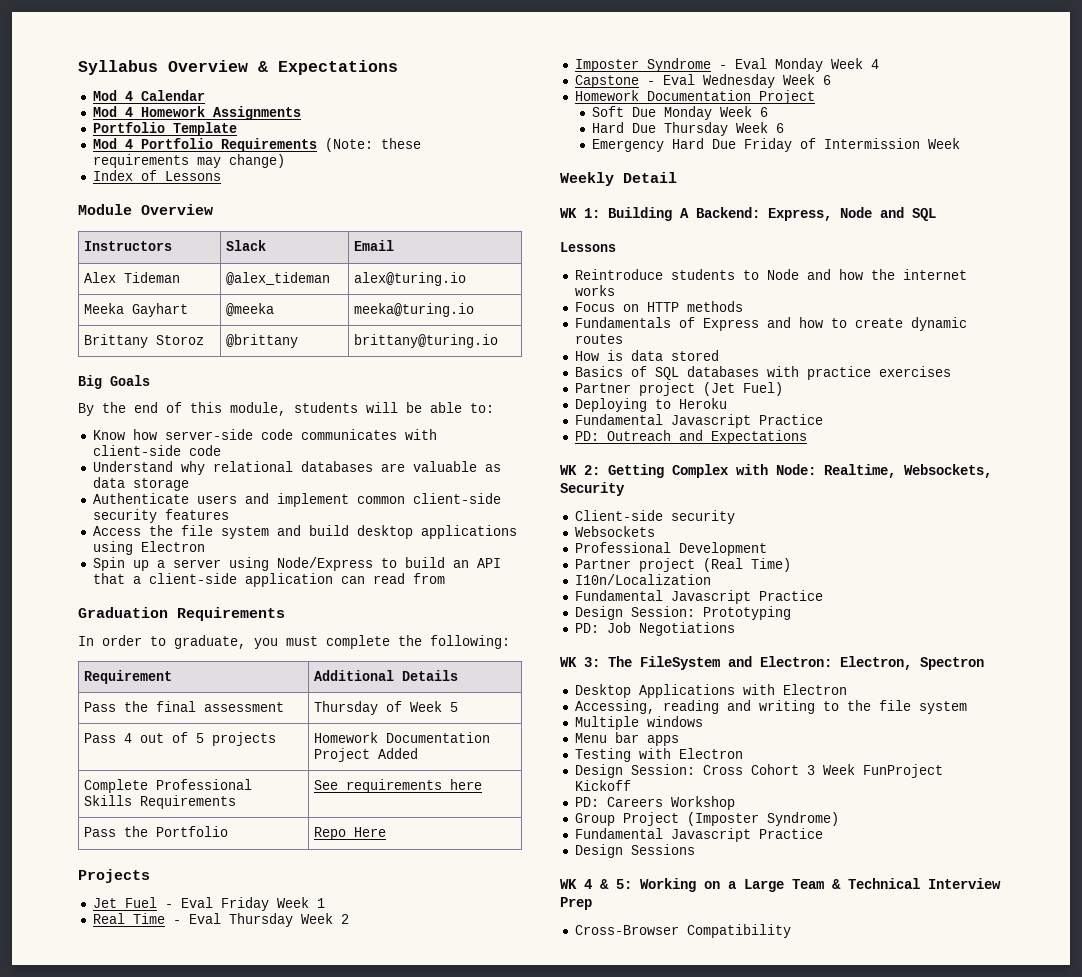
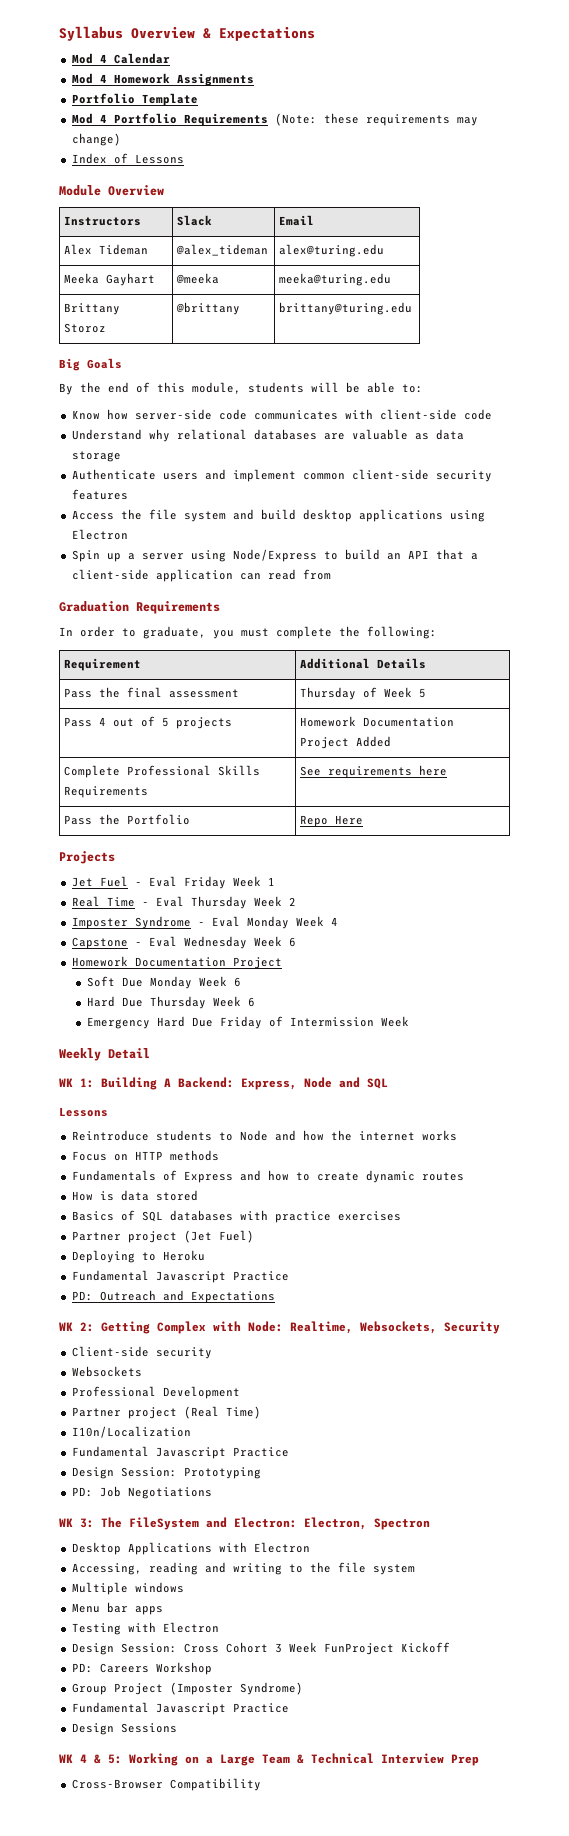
- Alex Tideman | @alex_tideman | alex@turing.io
+ Alex Tideman | @alex_tideman | alex@turing.edu
- Meeka Gayhart | @meeka | meeka@turing.io
+ Meeka Gayhart | @meeka | meeka@turing.edu
- Brittany Storoz | @brittany | brittany@turing.io
+ Brittany Storoz | @brittany | brittany@turing.edu

